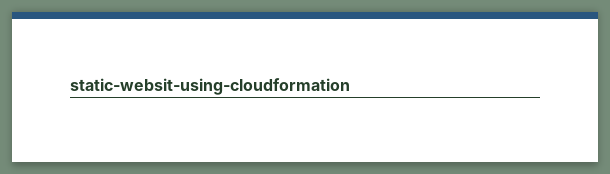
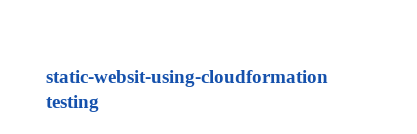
- static-websit-using-cloudformation
+ static-websit-using-cloudformation testing

